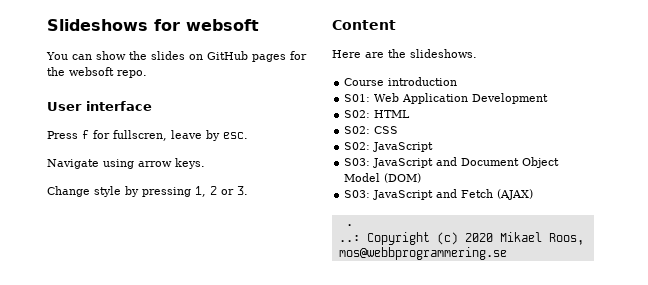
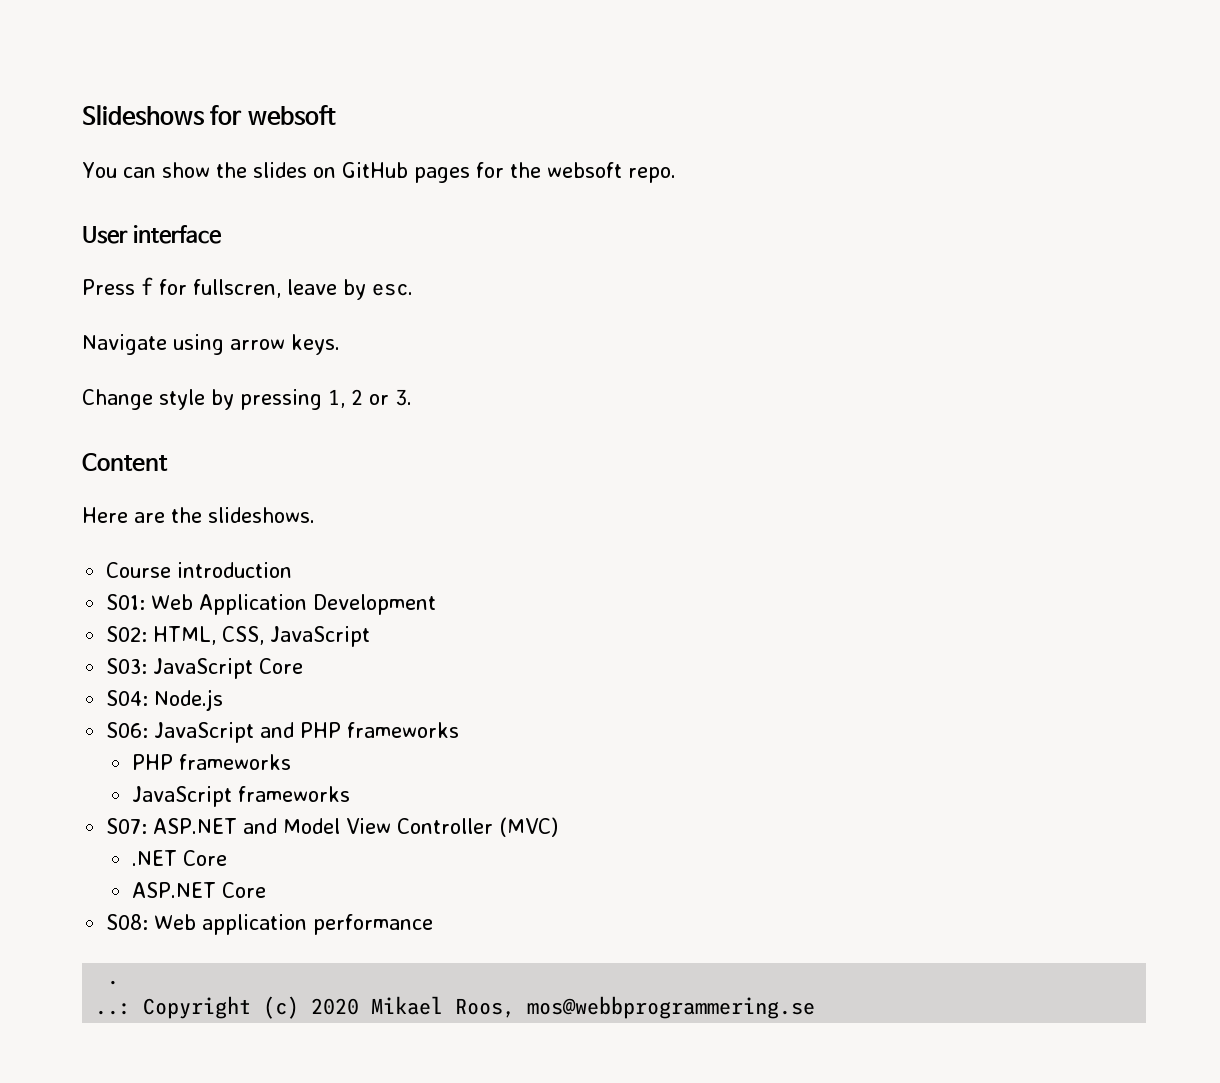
- S02: HTML
- S02: CSS
- S02: JavaScript
+ S02: HTML, CSS, JavaScript
- S03: JavaScript and Document Object Model (DOM)
- S03: JavaScript and Fetch (AJAX)
+ S03: JavaScript Core
+ S04: Node.js
+ S06: JavaScript and PHP frameworks
+ PHP frameworks
+ JavaScript frameworks
+ S07: ASP.NET and Model View Controller (MVC)
+ .NET Core
+ ASP.NET Core
+ S08: Web application performance

